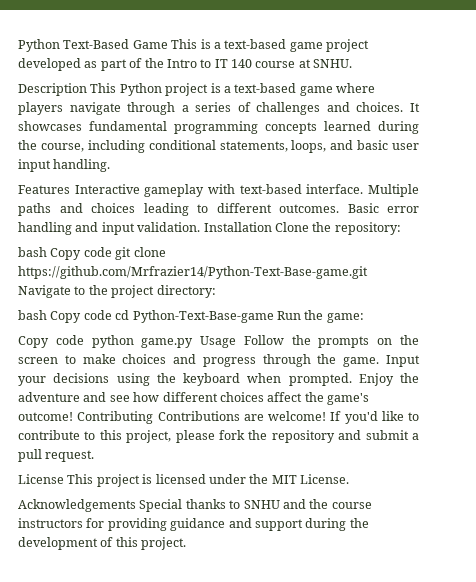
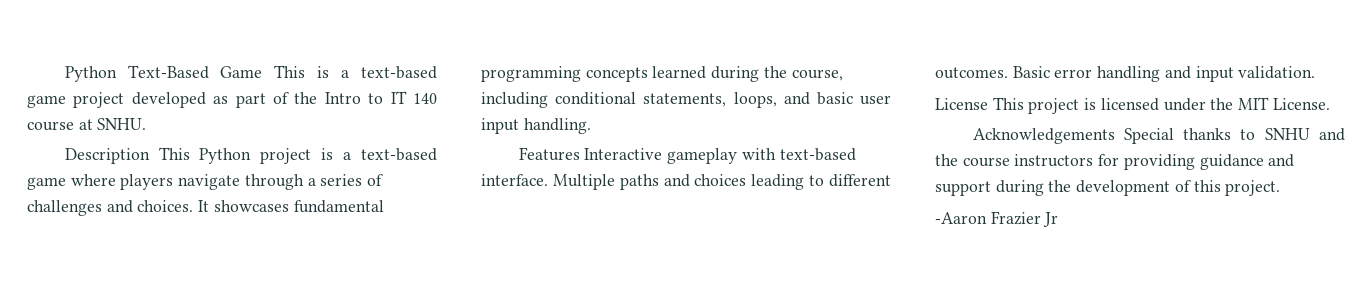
- Installation Clone the repository:
- bash Copy code git clone https://github.com/Mrfrazier14/Python-Text-Base-game.git Navigate to the project directory:
- bash Copy code cd Python-Text-Base-game Run the game:
- Copy code python game.py Usage Follow the prompts on the screen to make choices and progress through the game. Input your decisions using the keyboard when prompted. Enjoy the adventure and see how different choices affect the game's outcome! Contributing Contributions are welcome! If you'd like to contribute to this project, please fork the repository and submit a pull request.
+ -Aaron Frazier Jr

